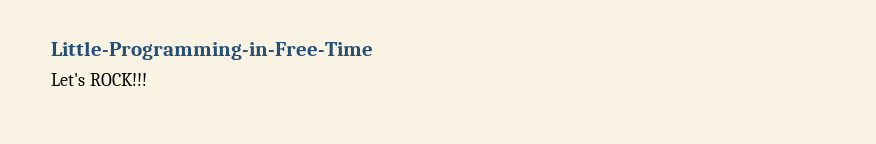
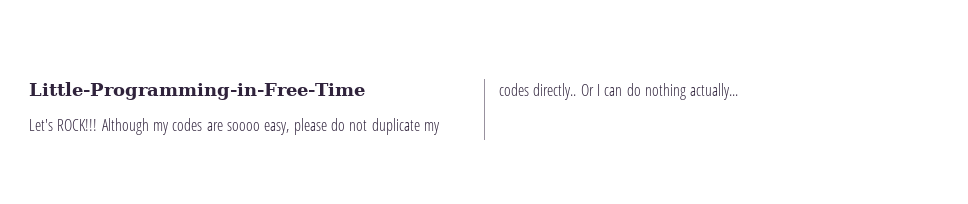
+ Although my codes are soooo easy, please do not duplicate my codes directly.. Or I can do nothing actually...

